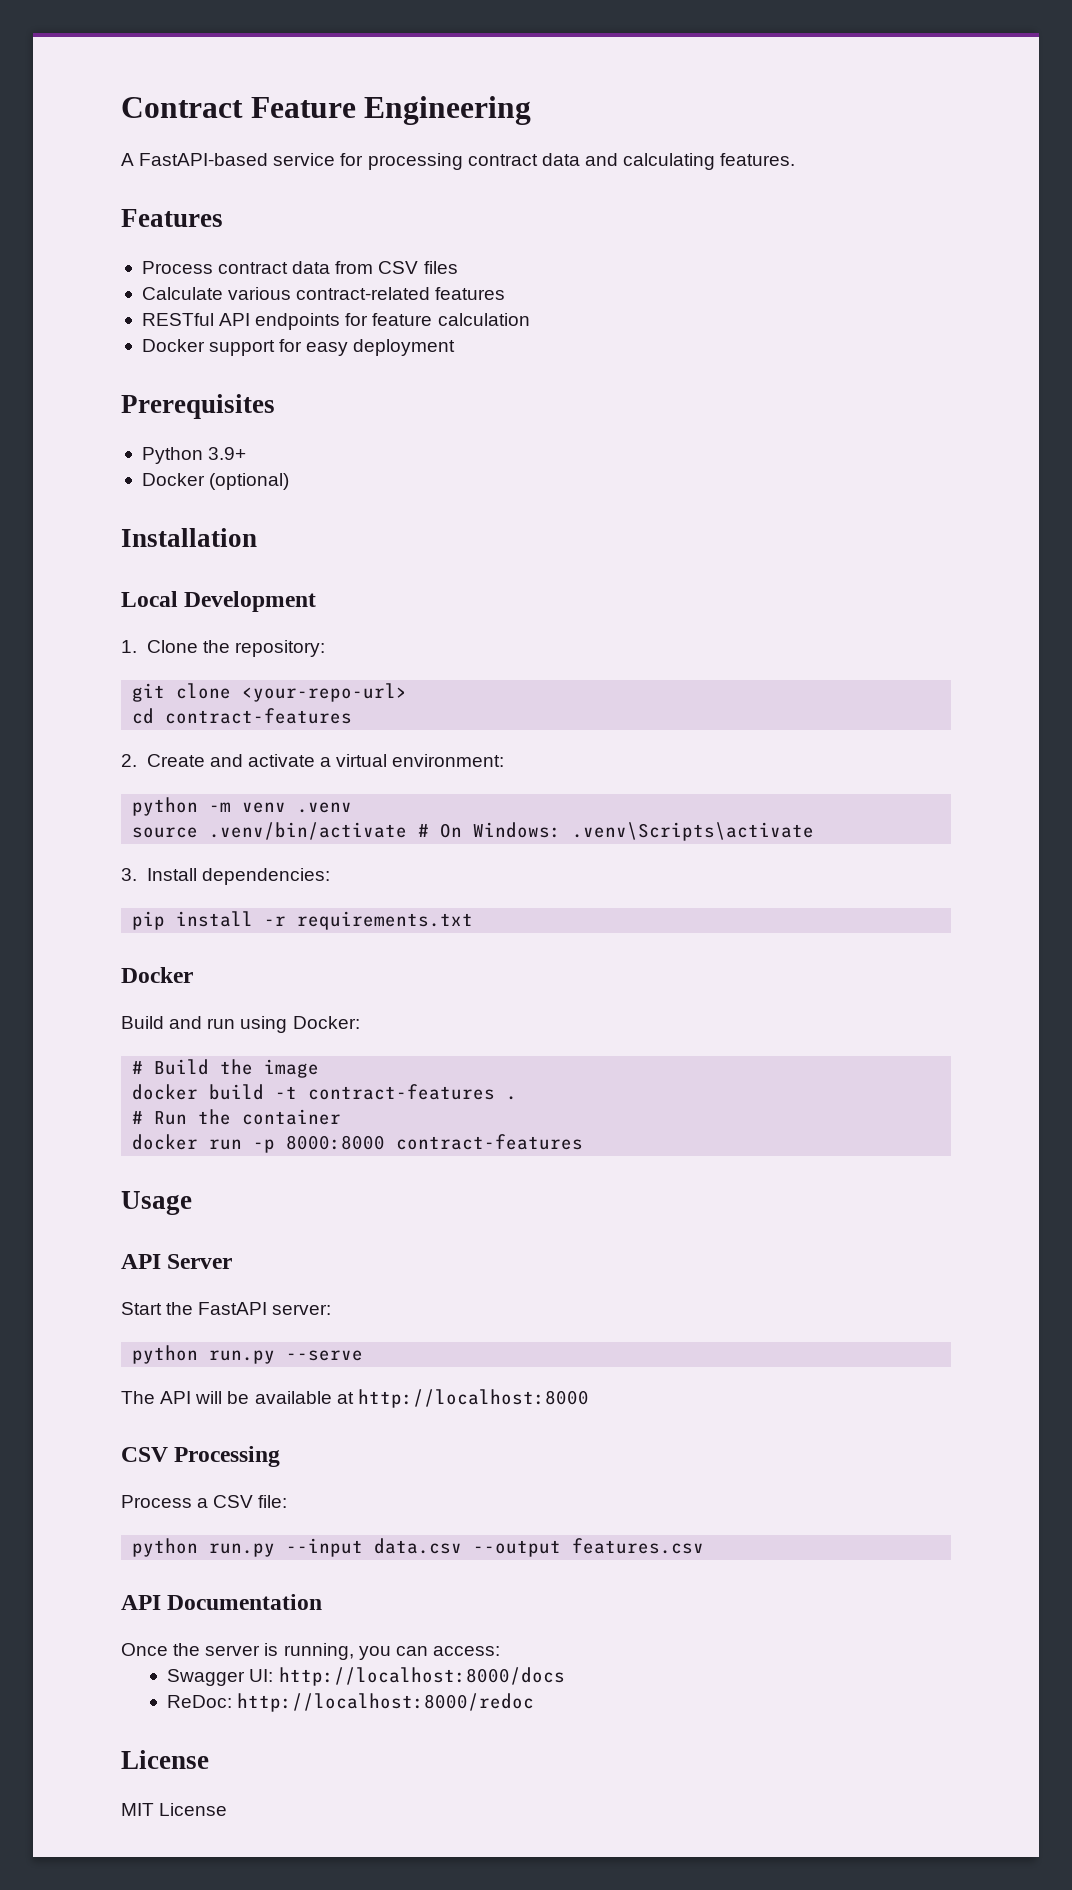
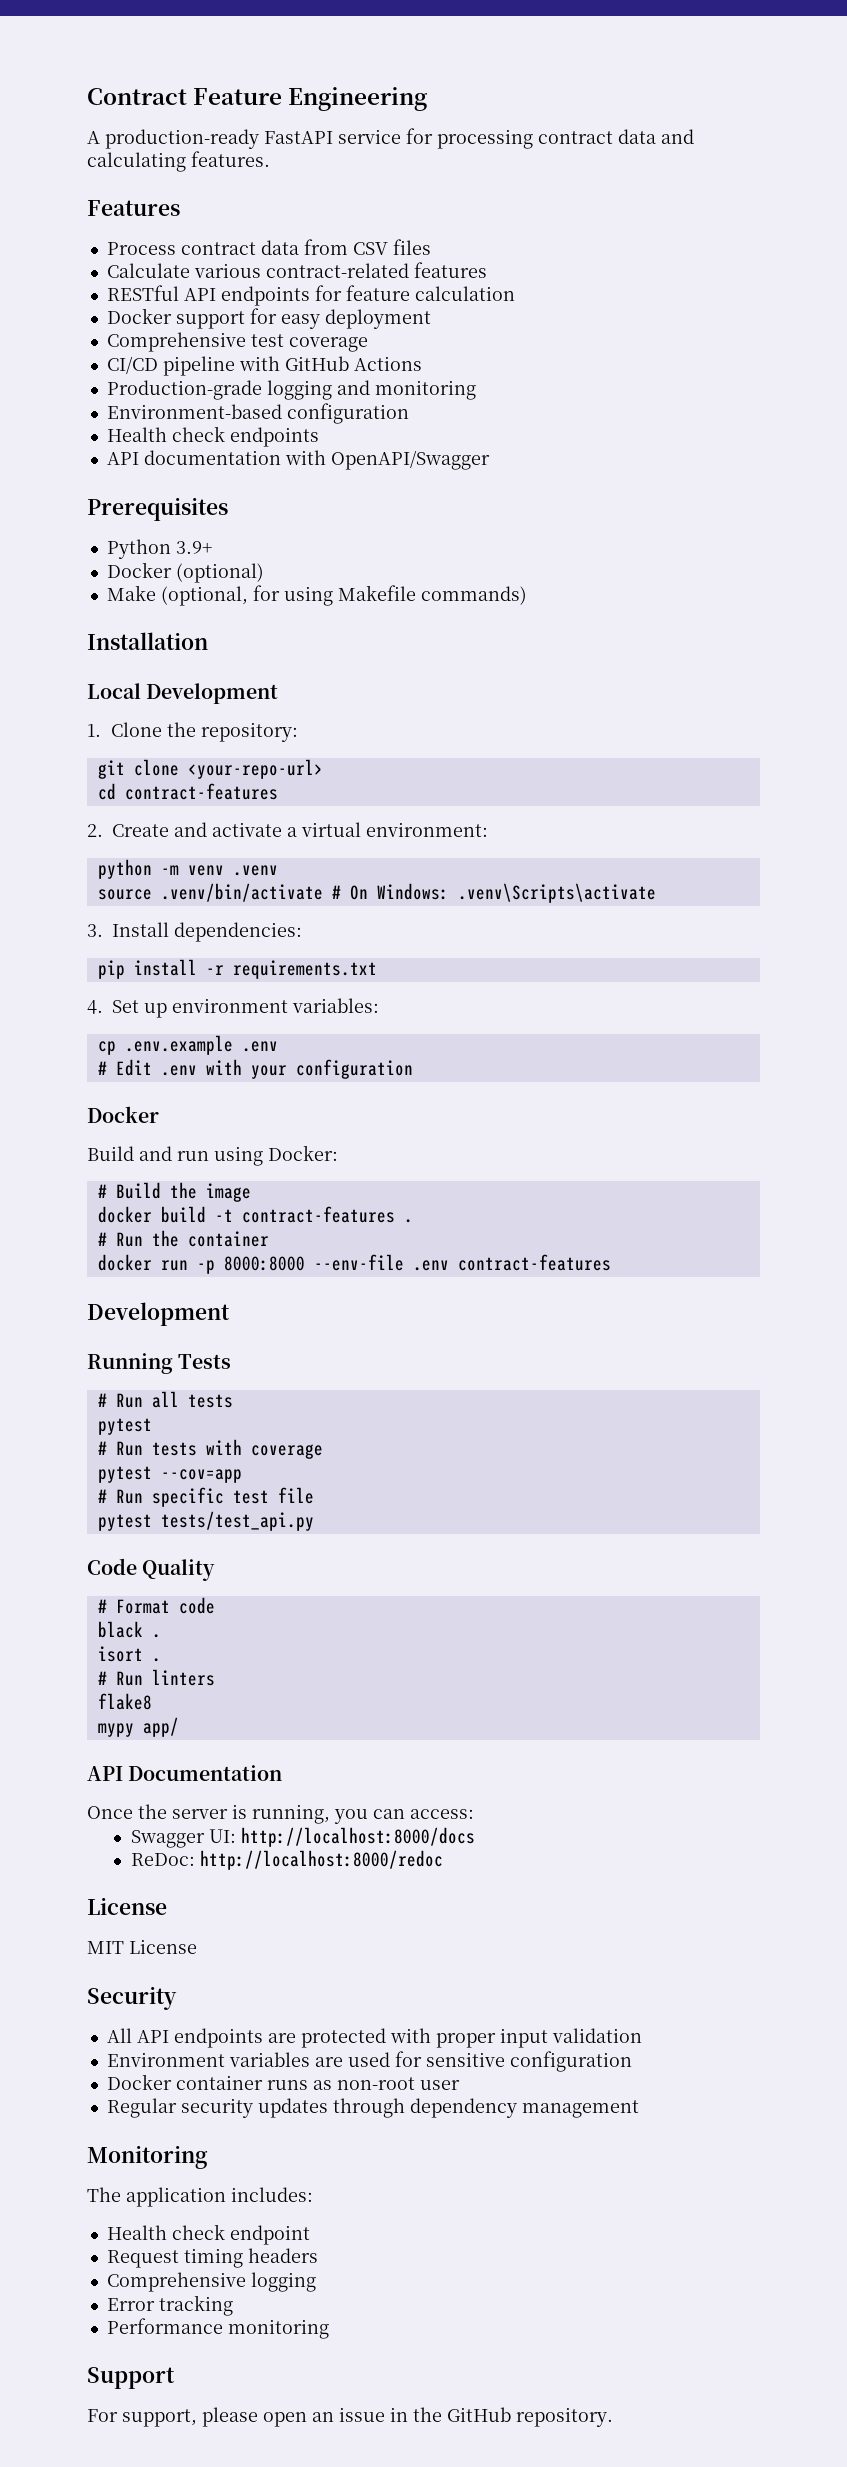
- A FastAPI-based service for processing contract data and calculating features.
+ A production-ready FastAPI service for processing contract data and calculating features.
+ Comprehensive test coverage
+ CI/CD pipeline with GitHub Actions
+ Production-grade logging and monitoring
+ Environment-based configuration
+ Health check endpoints
+ API documentation with OpenAPI/Swagger
+ Make (optional, for using Makefile commands)
+ 4. Set up environment variables:
+ cp .env.example .env
+ # Edit .env with your configuration
- docker run -p 8000:8000 contract-features
- Usage
- API Server
- Start the FastAPI server:
- python run.py --serve
- The API will be available at http://localhost:8000
- CSV Processing
- Process a CSV file:
- python run.py --input data.csv --output features.csv
+ docker run -p 8000:8000 --env-file .env contract-features
+ Development
+ Running Tests
+ # Run all tests
+ pytest
+ # Run tests with coverage
+ pytest --cov=app
+ # Run specific test file
+ pytest tests/test_api.py
+ Code Quality
+ # Format code
+ black .
+ isort .
+ # Run linters
+ flake8
+ mypy app/
+ Security
+ All API endpoints are protected with proper input validation
+ Environment variables are used for sensitive configuration
+ Docker container runs as non-root user
+ Regular security updates through dependency management
+ Monitoring
+ The application includes:
+ Health check endpoint
+ Request timing headers
+ Comprehensive logging
+ Error tracking
+ Performance monitoring
+ Support
+ For support, please open an issue in the GitHub repository.

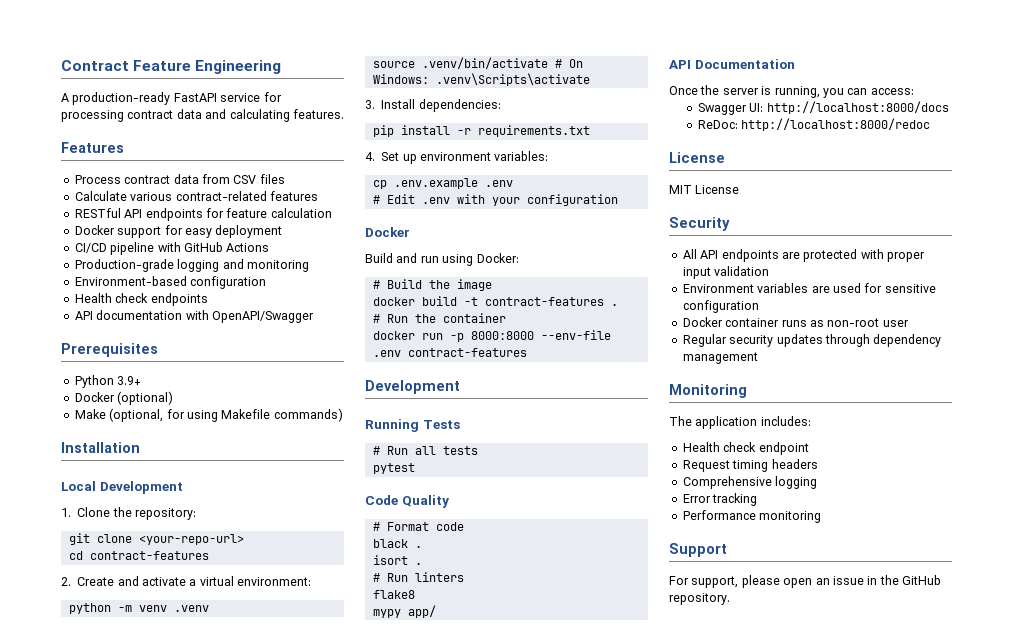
- Comprehensive test coverage
- # Run tests with coverage
- pytest --cov=app
- # Run specific test file
- pytest tests/test_api.py

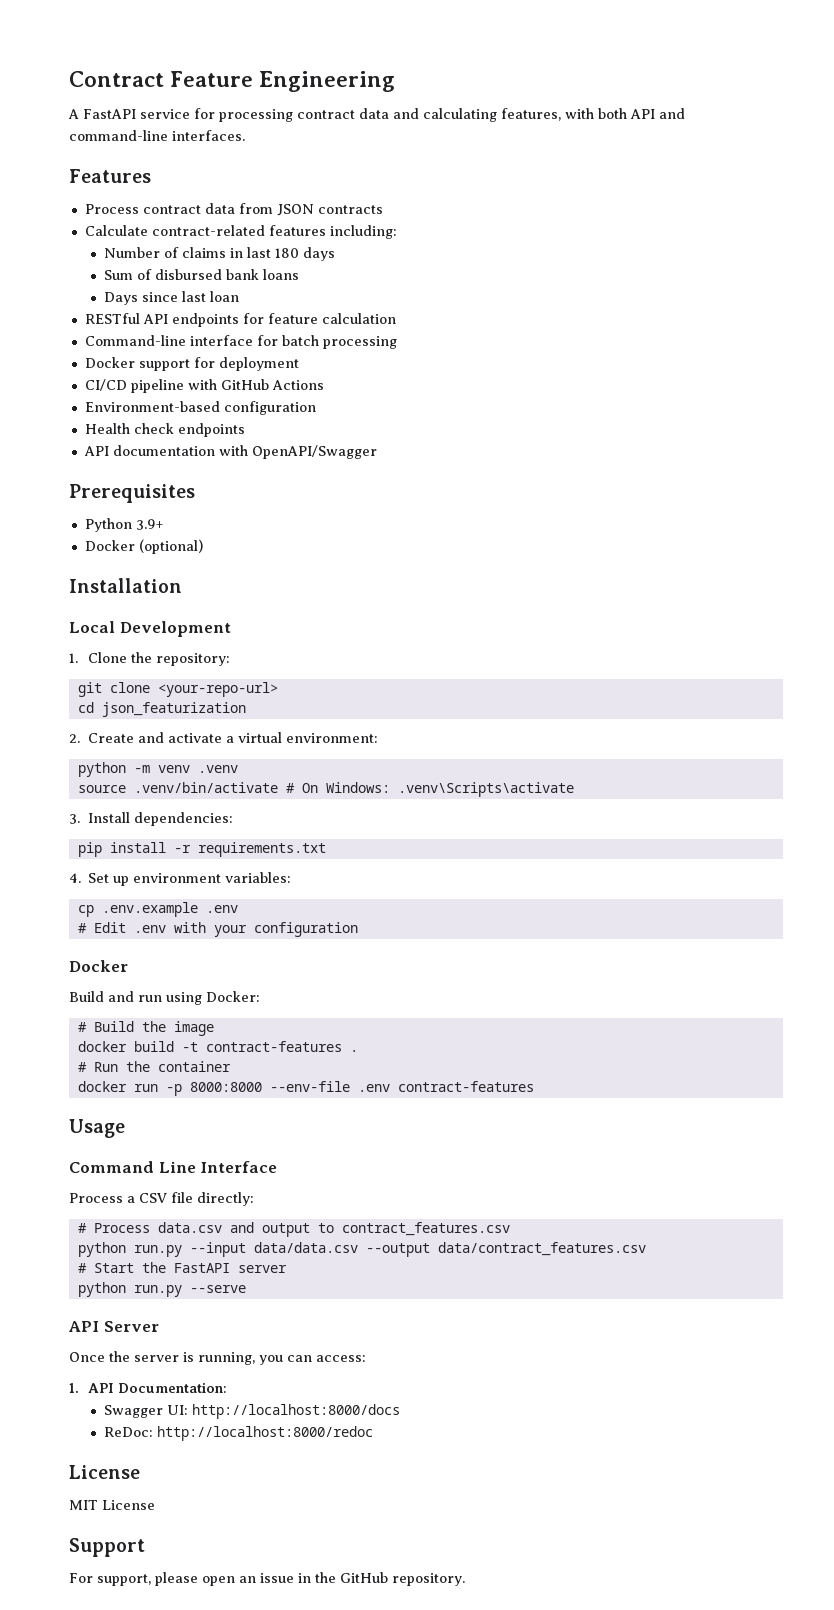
- A production-ready FastAPI service for processing contract data and calculating features.
+ A FastAPI service for processing contract data and calculating features, with both API and command-line interfaces.
- Process contract data from CSV files
+ Process contract data from JSON contracts
- Calculate various contract-related features
+ Calculate contract-related features including:
+ Number of claims in last 180 days
+ Sum of disbursed bank loans
+ Days since last loan
+ Command-line interface for batch processing
- Docker support for easy deployment
+ Docker support for deployment
- Production-grade logging and monitoring
- Make (optional, for using Makefile commands)
- cd contract-features
+ cd json_featurization
  docker run -p 8000:8000 --env-file .env contract-features
- Development
- Running Tests
- # Run all tests
- pytest
- Code Quality
- # Format code
- black .
- isort .
- # Run linters
- flake8
- mypy app/
- API Documentation
+ Usage
+ Command Line Interface
+ Process a CSV file directly:
+ # Process data.csv and output to contract_features.csv
+ python run.py --input data/data.csv --output data/contract_features.csv
+ # Start the FastAPI server
+ python run.py --serve
+ API Server
+ 1. API Documentation:
- Security
- All API endpoints are protected with proper input validation
- Environment variables are used for sensitive configuration
- Docker container runs as non-root user
- Regular security updates through dependency management
- Monitoring
- The application includes:
- Health check endpoint
- Request timing headers
- Comprehensive logging
- Error tracking
- Performance monitoring

